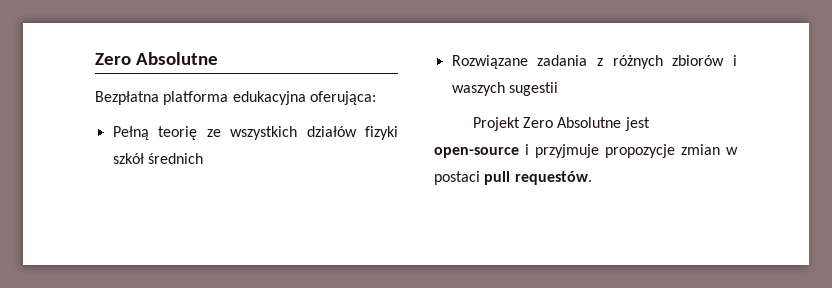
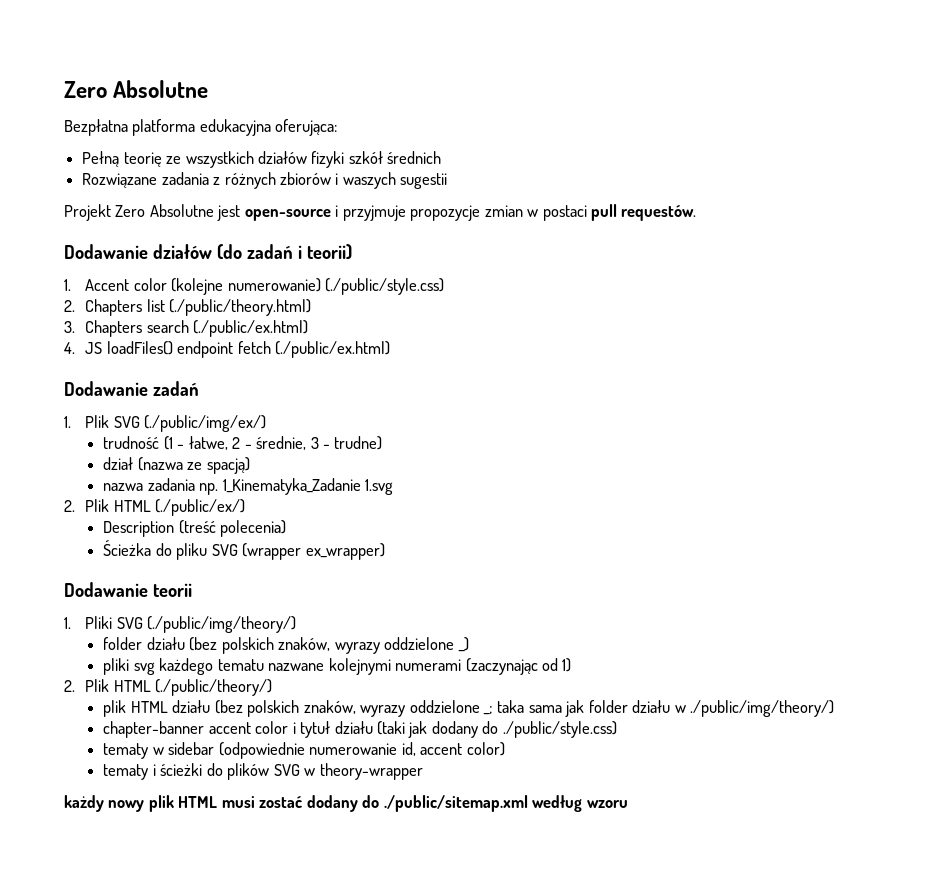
+ Dodawanie działów (do zadań i teorii)
+ 1. Accent color (kolejne numerowanie) (./public/style.css)
+ 2. Chapters list (./public/theory.html)
+ 3. Chapters search (./public/ex.html)
+ 4. JS loadFiles() endpoint fetch (./public/ex.html)
+ Dodawanie zadań
+ 1. Plik SVG (./public/img/ex/)
+ trudność (1 - łatwe, 2 - średnie, 3 - trudne)
+ dział (nazwa ze spacją)
+ nazwa zadania np. 1_Kinematyka_Zadanie 1.svg
+ 2. Plik HTML (./public/ex/)
+ Description (treść polecenia)
+ Ścieżka do pliku SVG (wrapper ex_wrapper)
+ Dodawanie teorii
+ 1. Pliki SVG (./public/img/theory/)
+ folder działu (bez polskich znaków, wyrazy oddzielone _)
+ pliki svg każdego tematu nazwane kolejnymi numerami (zaczynając od 1)
+ 2. Plik HTML (./public/theory/)
+ plik HTML działu (bez polskich znaków, wyrazy oddzielone _; taka sama jak folder działu w ./public/img/theory/)
+ chapter-banner accent color i tytuł działu (taki jak dodany do ./public/style.css)
+ tematy w sidebar (odpowiednie numerowanie id, accent color)
+ tematy i ścieżki do plików SVG w theory-wrapper
+ każdy nowy plik HTML musi zostać dodany do ./public/sitemap.xml według wzoru

